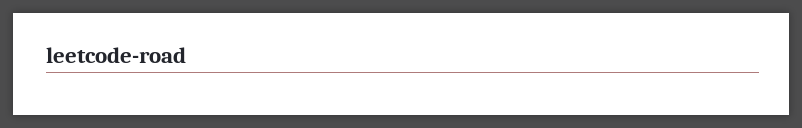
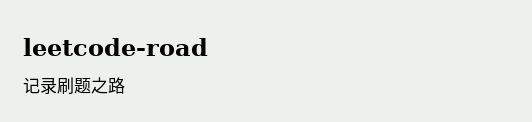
+ 记录刷题之路

